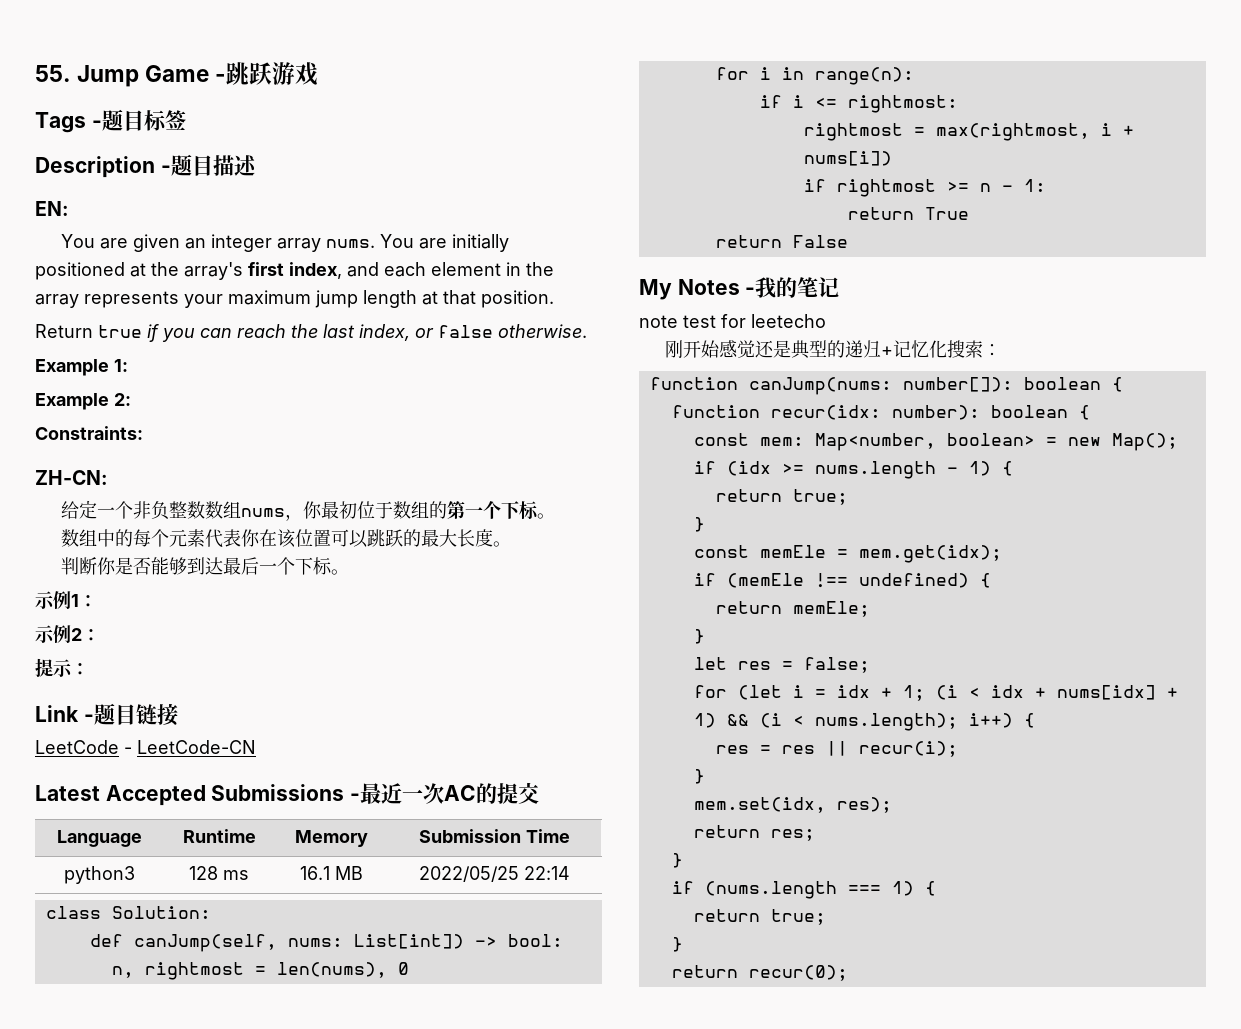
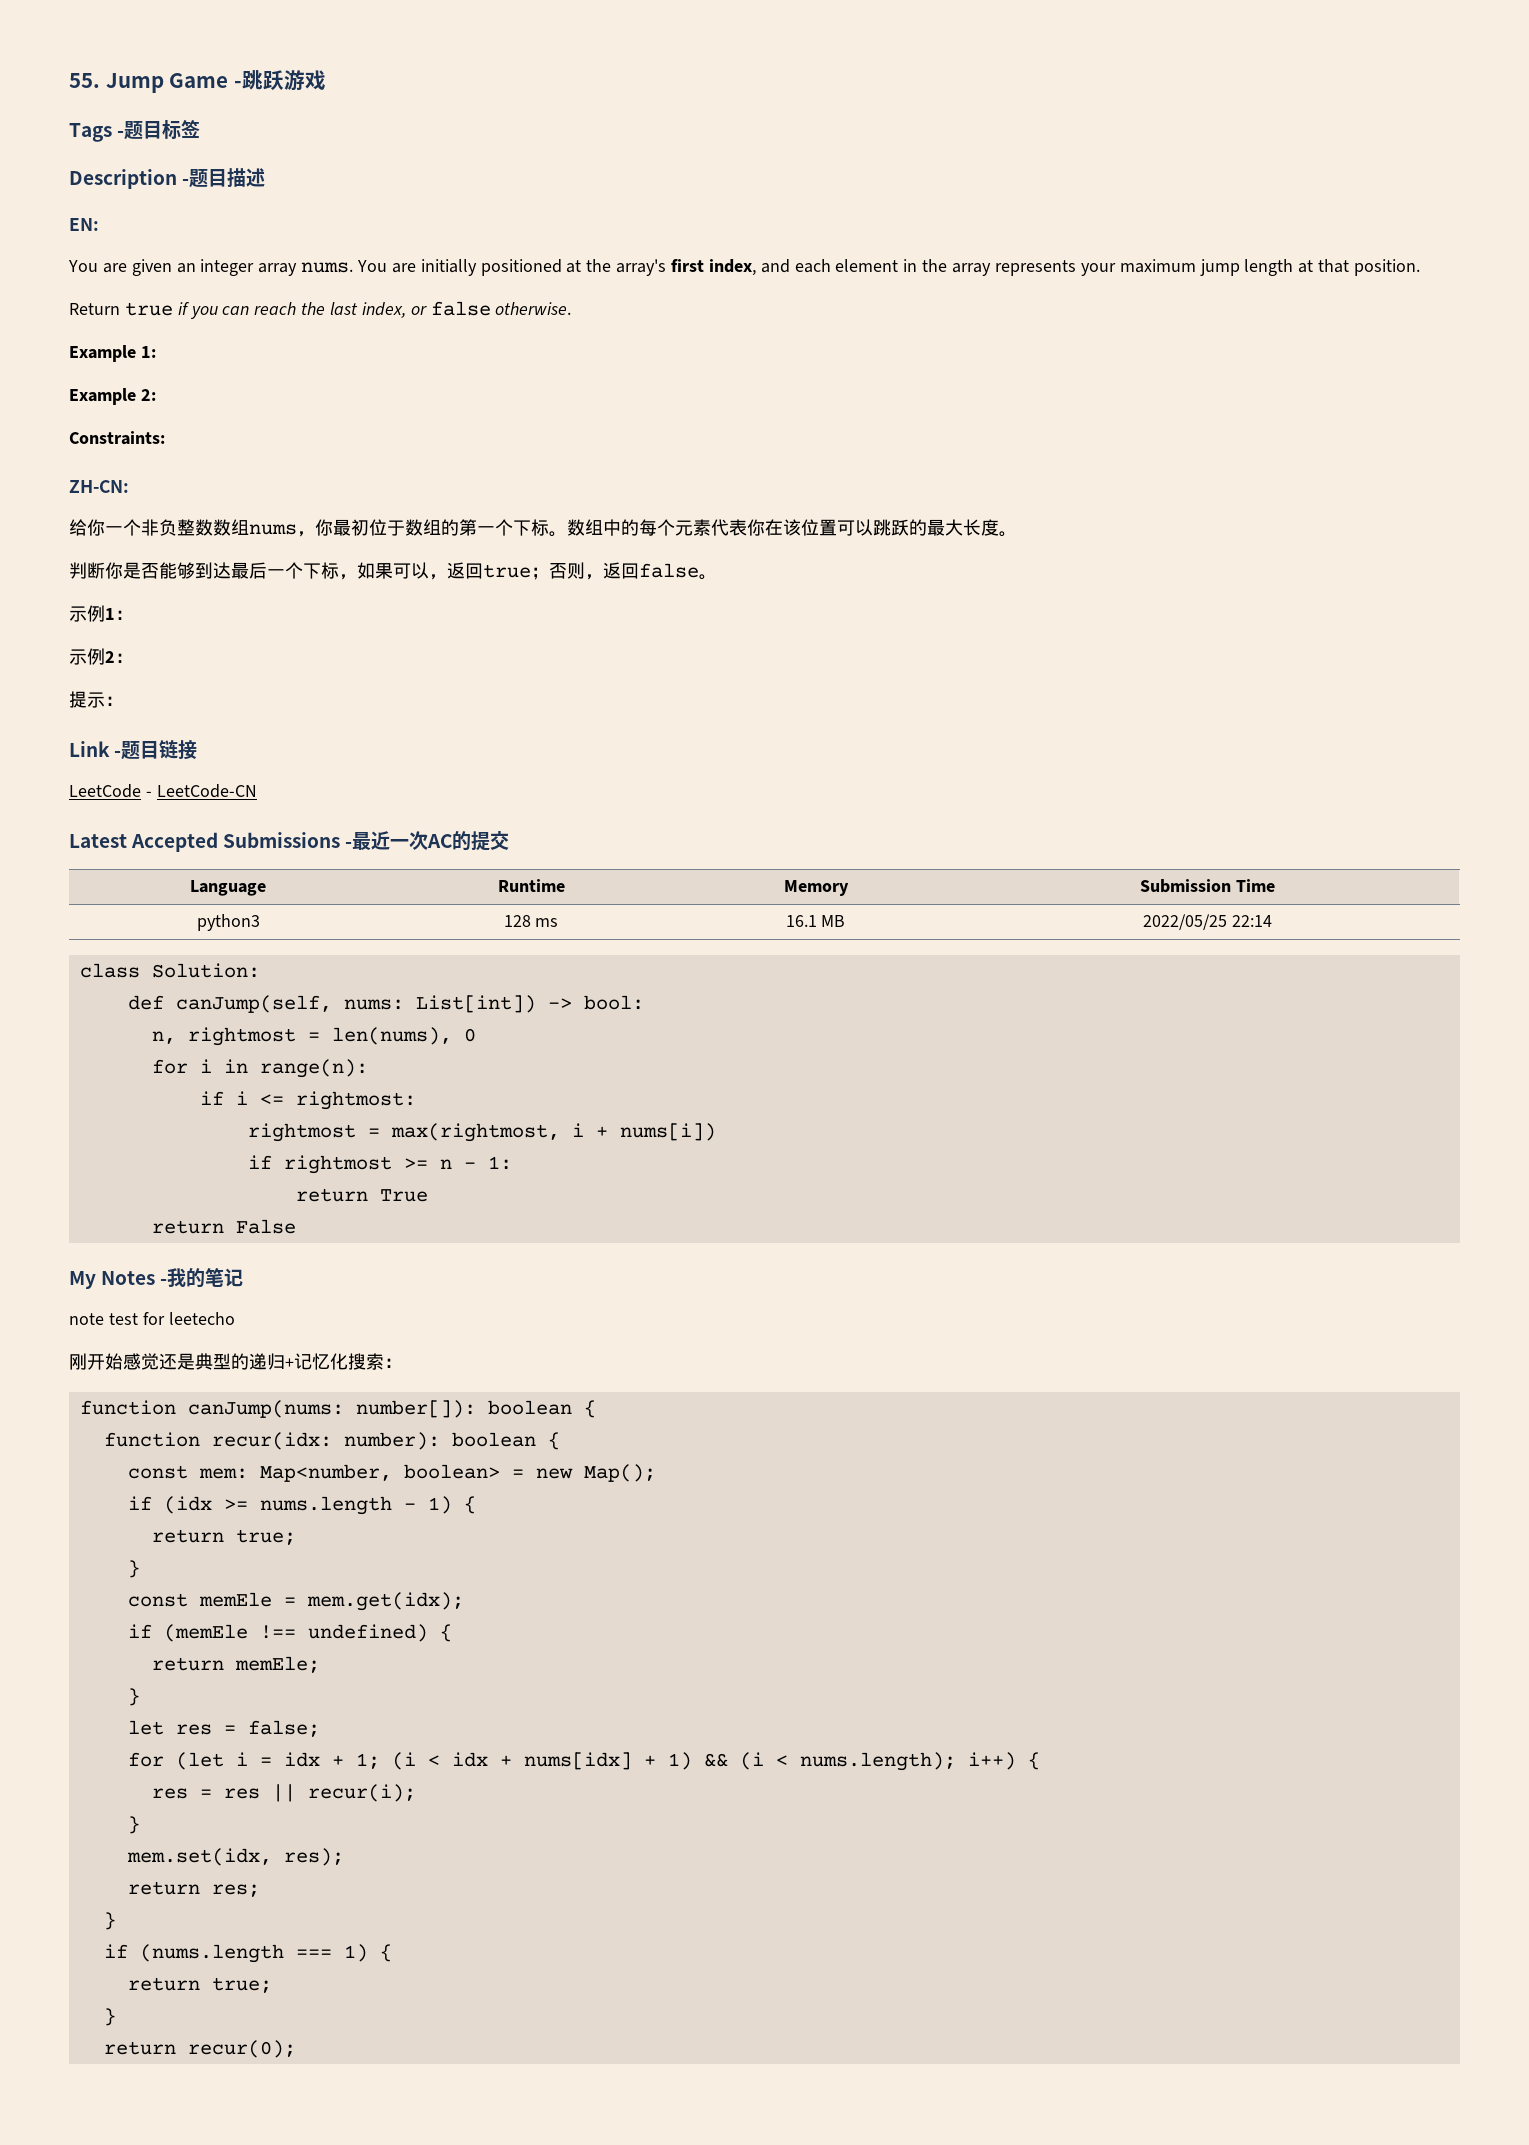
- 给定一个非负整数数组nums，你最初位于数组的第一个下标。
- 数组中的每个元素代表你在该位置可以跳跃的最大长度。
+ 给你一个非负整数数组nums，你最初位于数组的第一个下标。数组中的每个元素代表你在该位置可以跳跃的最大长度。
- 判断你是否能够到达最后一个下标。
+ 判断你是否能够到达最后一个下标，如果可以，返回true；否则，返回false。

